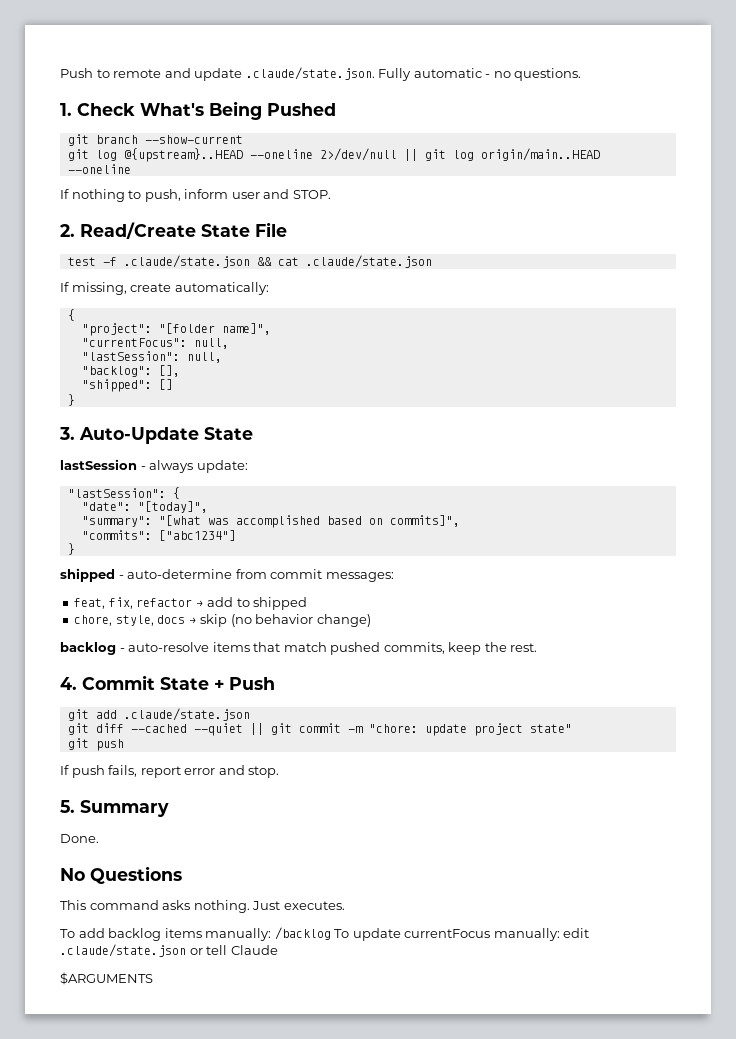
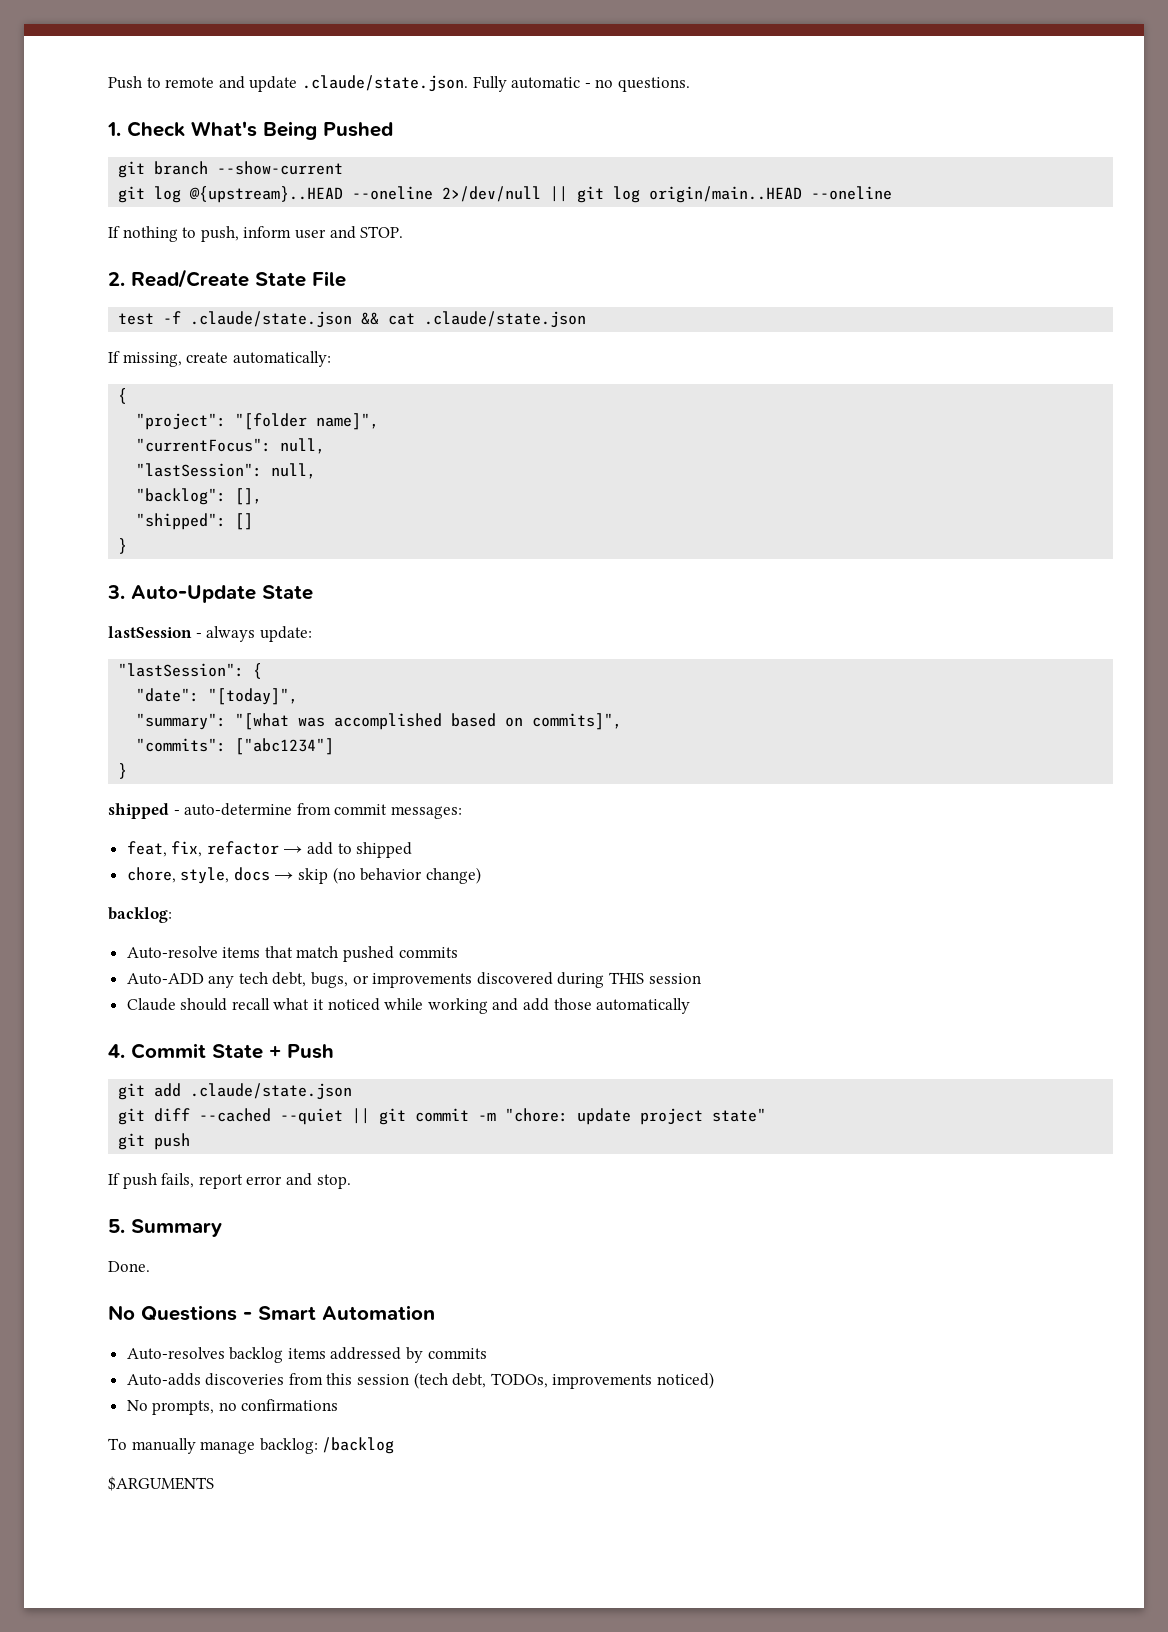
  chore, style, docs → skip (no behavior change)
- backlog - auto-resolve items that match pushed commits, keep the rest.
+ backlog:
+ Auto-resolve items that match pushed commits
+ Auto-ADD any tech debt, bugs, or improvements discovered during THIS session
+ Claude should recall what it noticed while working and add those automatically
- No Questions
- This command asks nothing. Just executes.
- To add backlog items manually: /backlog To update currentFocus manually: edit .claude/state.json or tell Claude
+ No Questions - Smart Automation
+ Auto-resolves backlog items addressed by commits
+ Auto-adds discoveries from this session (tech debt, TODOs, improvements noticed)
+ No prompts, no confirmations
+ To manually manage backlog: /backlog

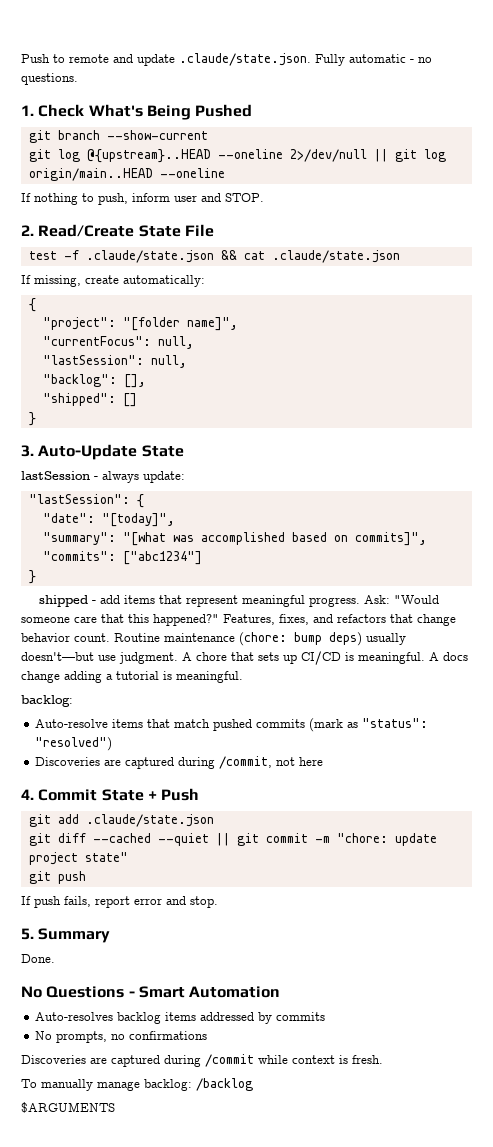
- shipped - auto-determine from commit messages:
- feat, fix, refactor → add to shipped
- chore, style, docs → skip (no behavior change)
+ shipped - add items that represent meaningful progress. Ask: "Would someone care that this happened?" Features, fixes, and refactors that change behavior count. Routine maintenance (chore: bump deps) usually doesn't—but use judgment. A chore that sets up CI/CD is meaningful. A docs change adding a tutorial is meaningful.
- Auto-resolve items that match pushed commits
- Auto-ADD any tech debt, bugs, or improvements discovered during THIS session
- Claude should recall what it noticed while working and add those automatically
+ Auto-resolve items that match pushed commits (mark as "status": "resolved")
+ Discoveries are captured during /commit, not here
- Auto-adds discoveries from this session (tech debt, TODOs, improvements noticed)
  No prompts, no confirmations
+ Discoveries are captured during /commit while context is fresh.

